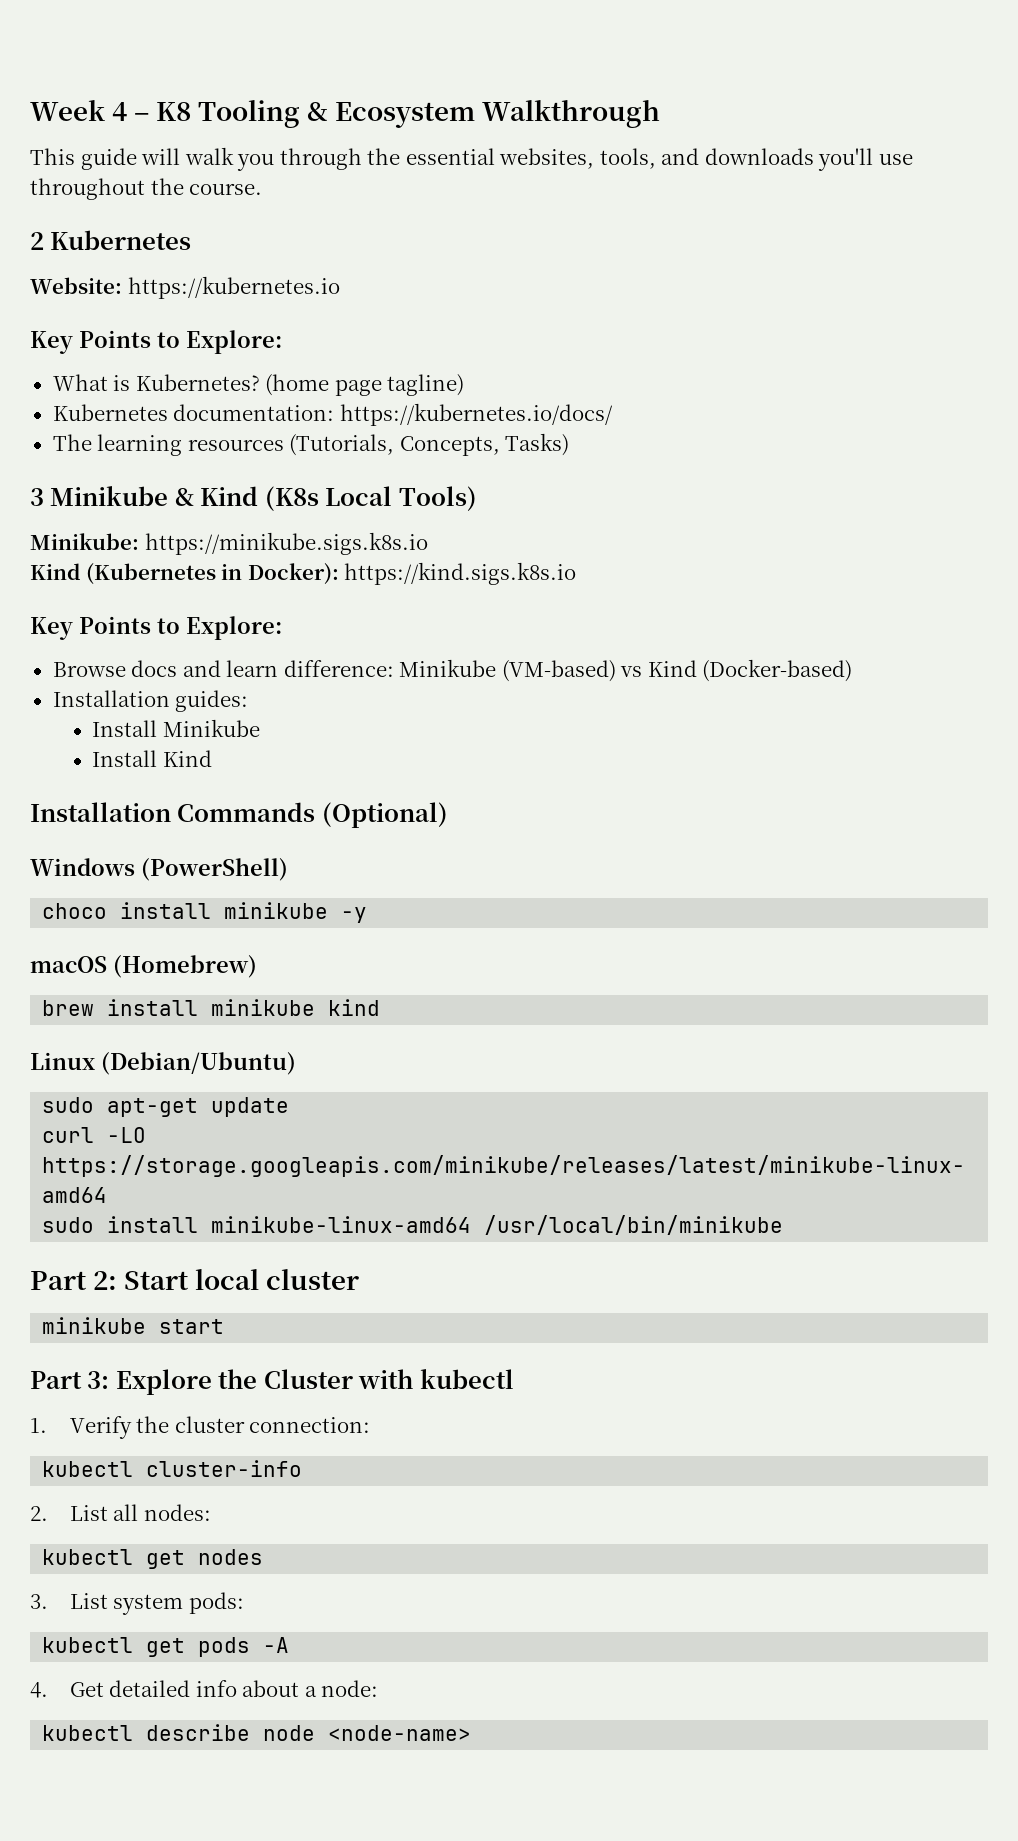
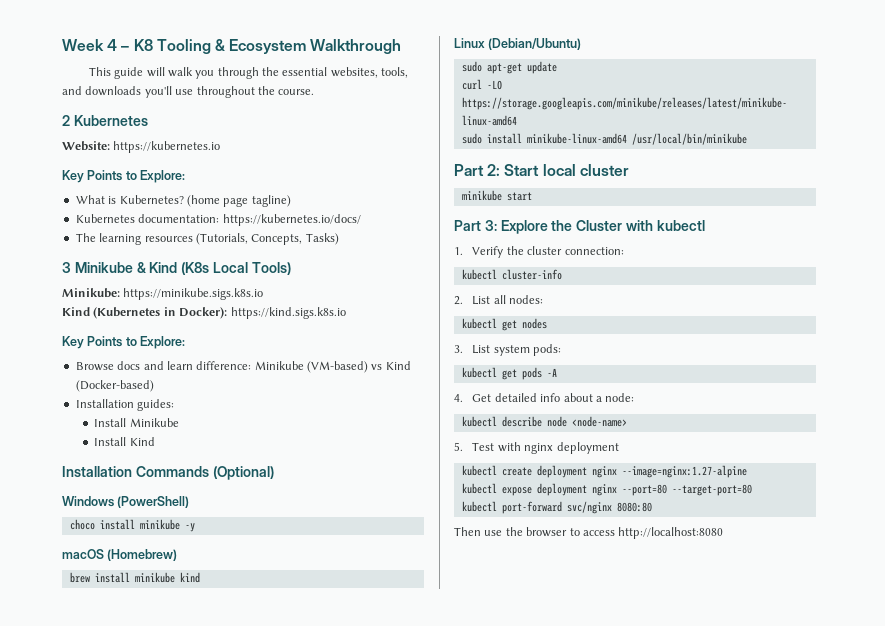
+ 5. Test with nginx deployment
+ kubectl create deployment nginx --image=nginx:1.27-alpine
+ kubectl expose deployment nginx --port=80 --target-port=80
+ kubectl port-forward svc/nginx 8080:80
+ Then use the browser to access http://localhost:8080

